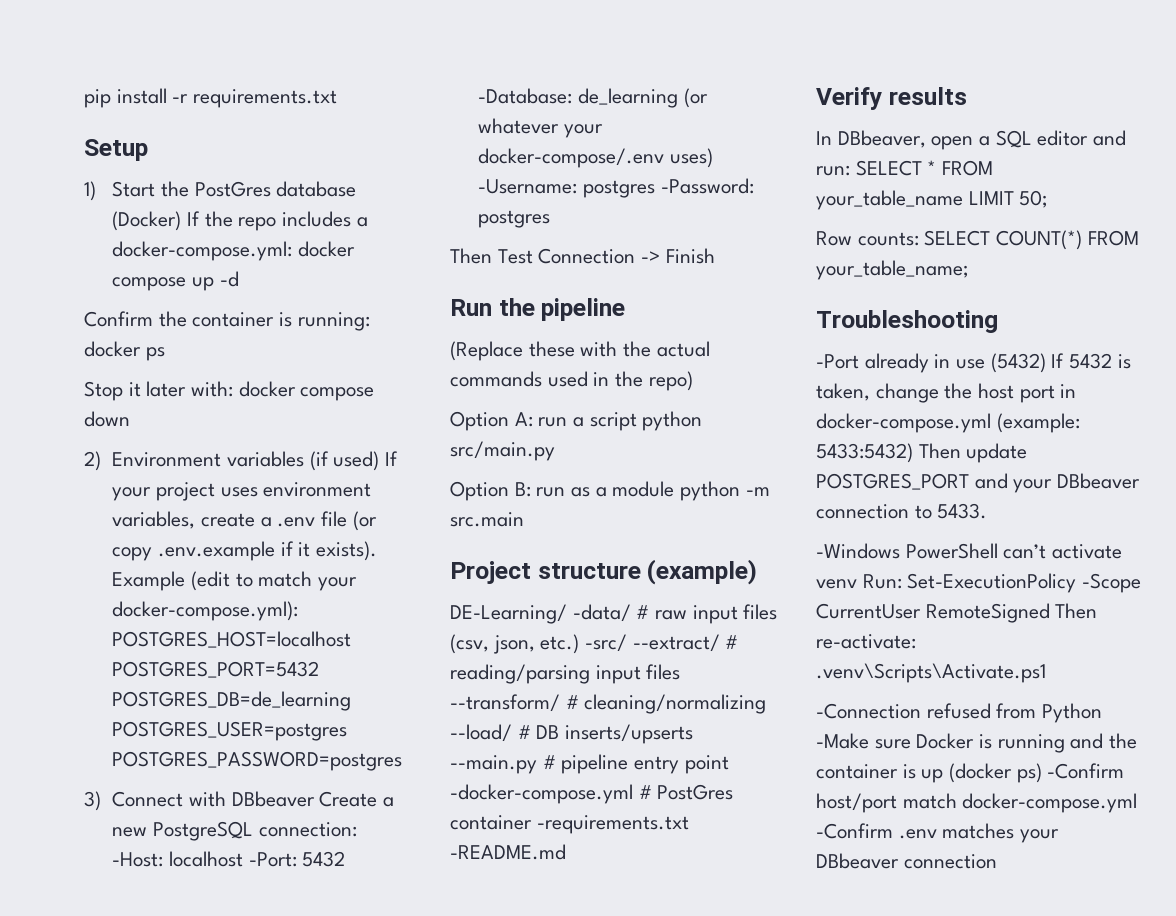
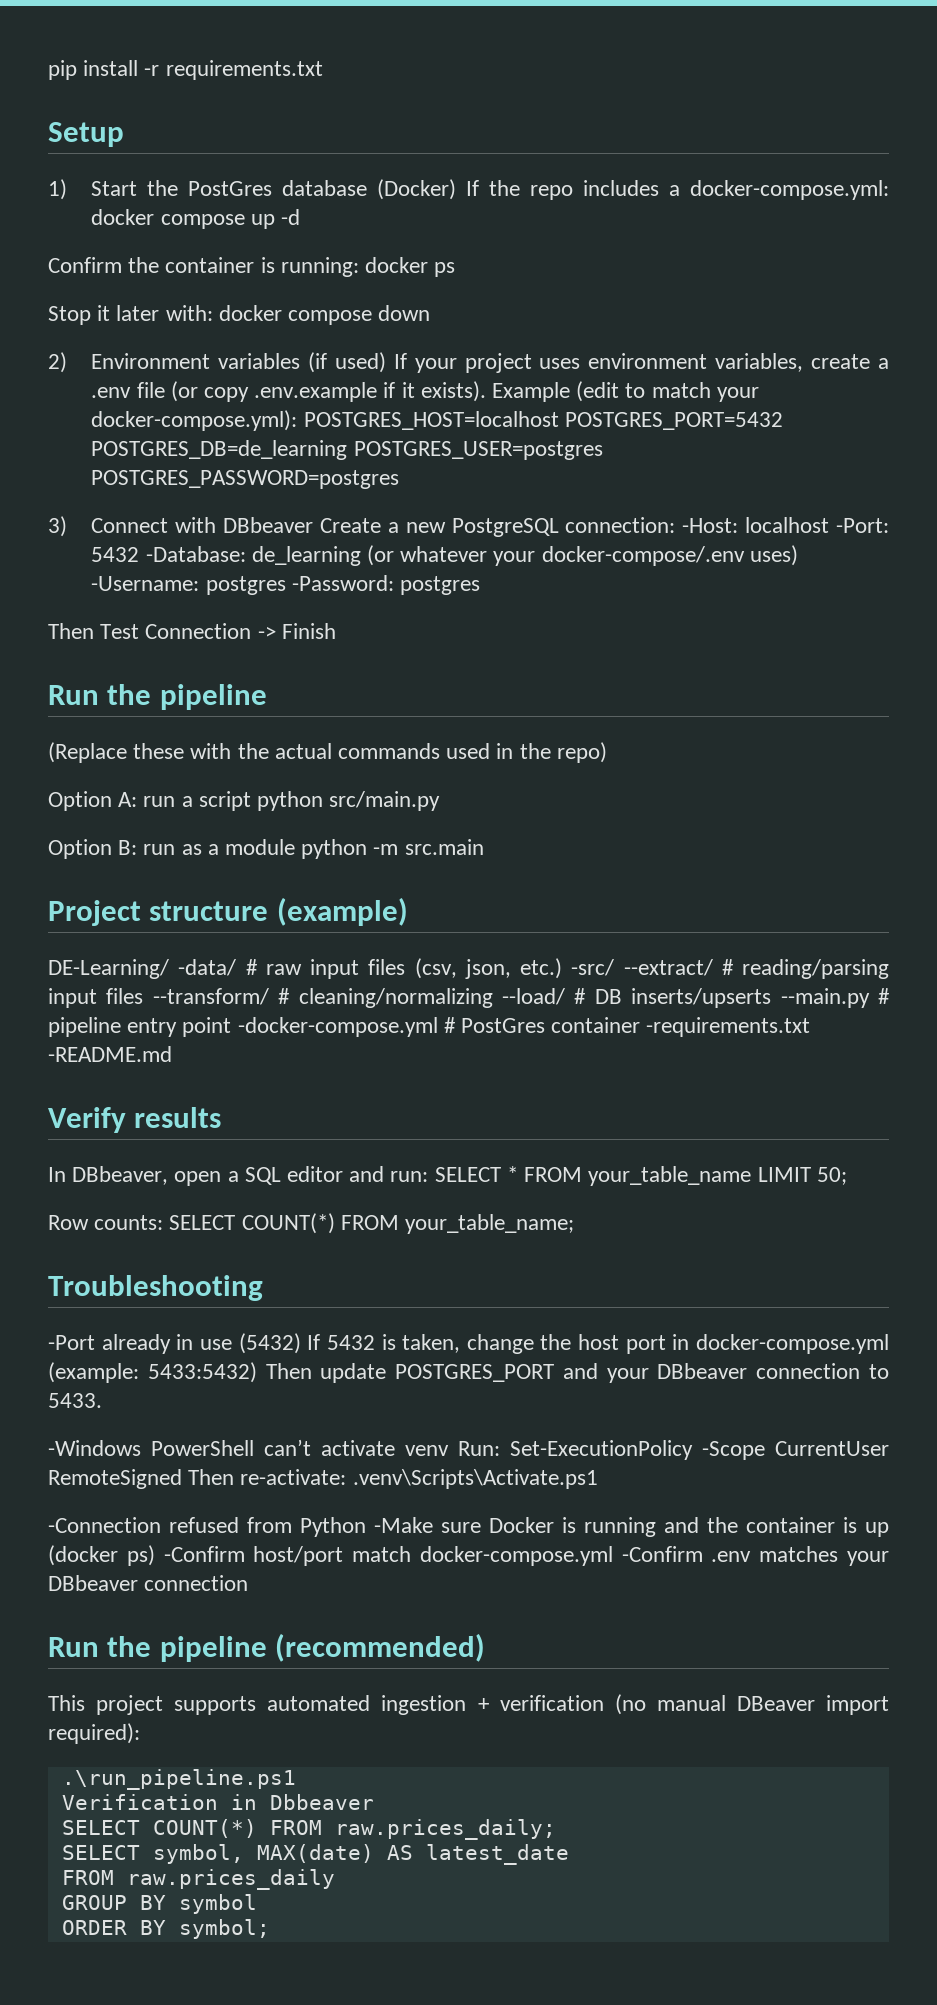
+ Run the pipeline (recommended)
+ This project supports automated ingestion + verification (no manual DBeaver import required):
+ .\run_pipeline.ps1
+ Verification in Dbbeaver
+ SELECT COUNT(*) FROM raw.prices_daily;
+ SELECT symbol, MAX(date) AS latest_date
+ FROM raw.prices_daily
+ GROUP BY symbol
+ ORDER BY symbol;

